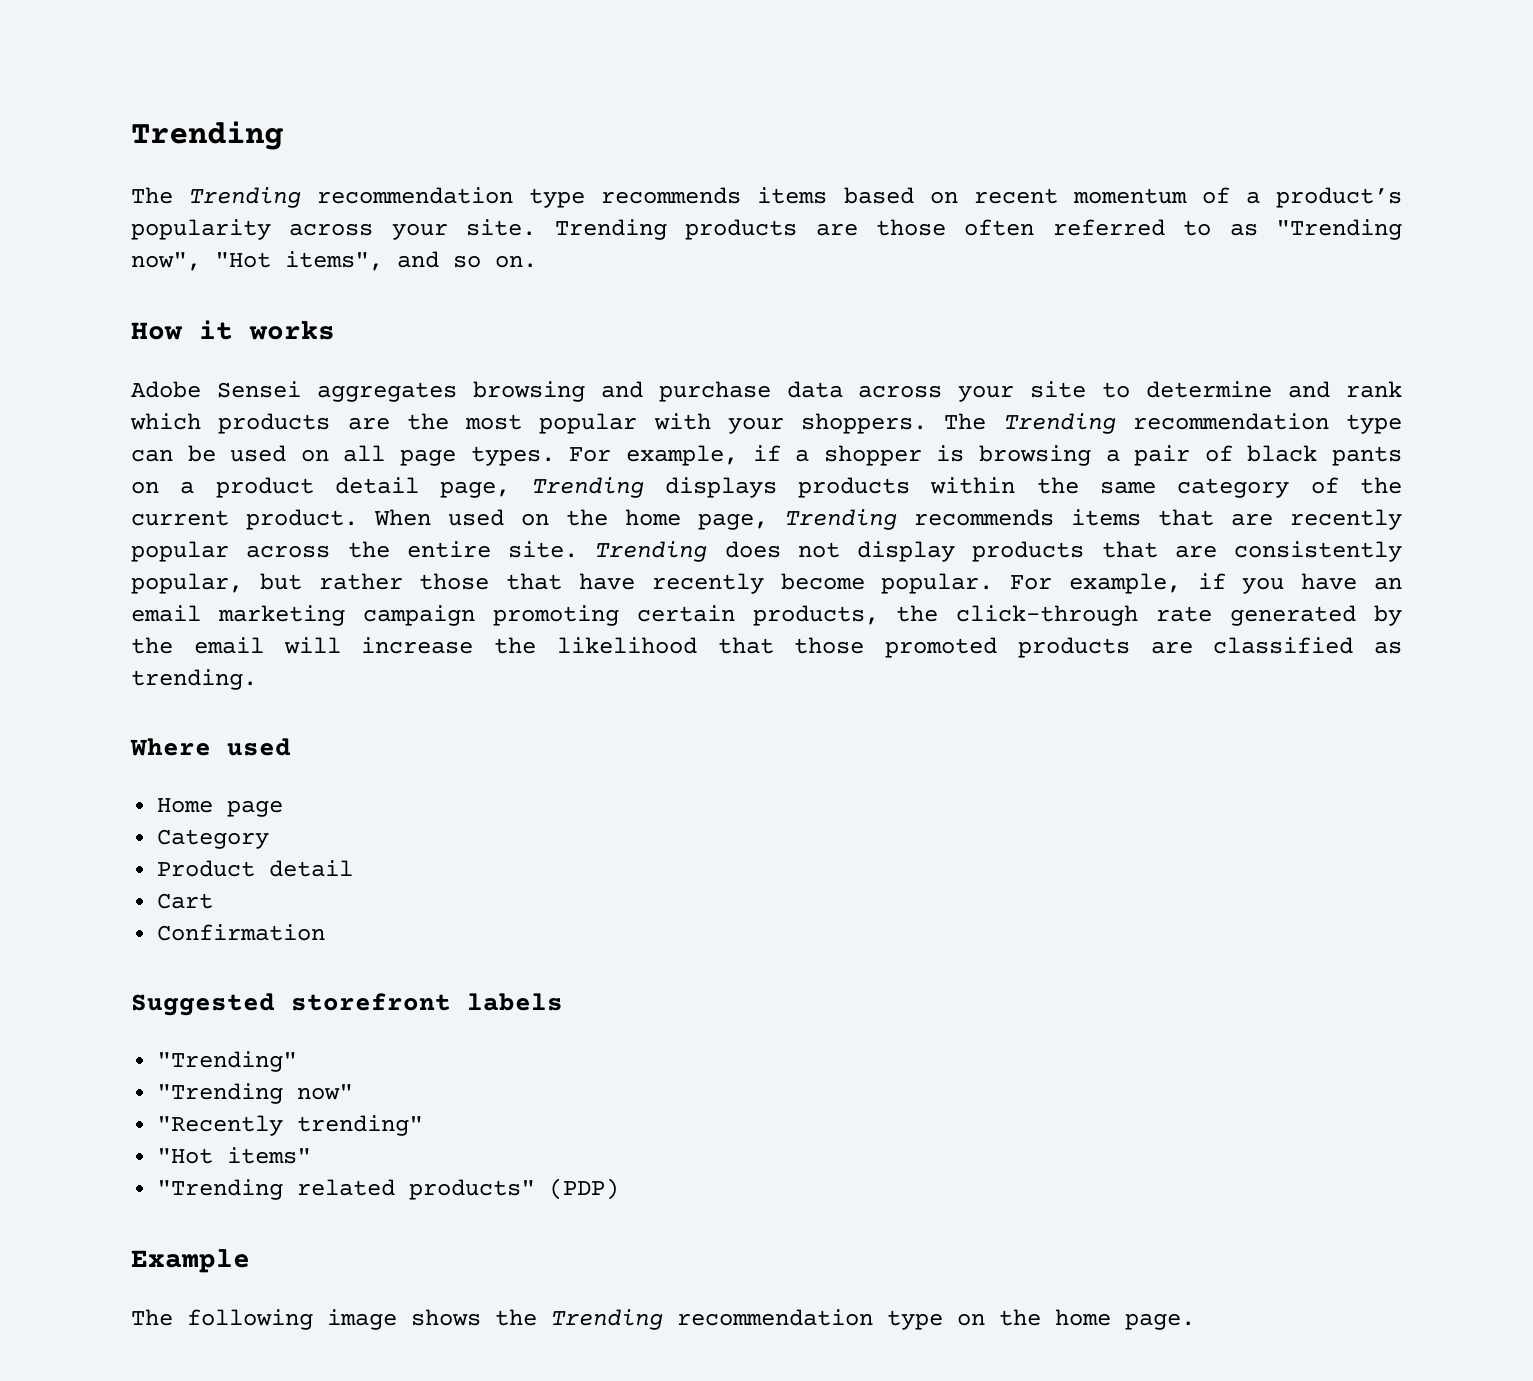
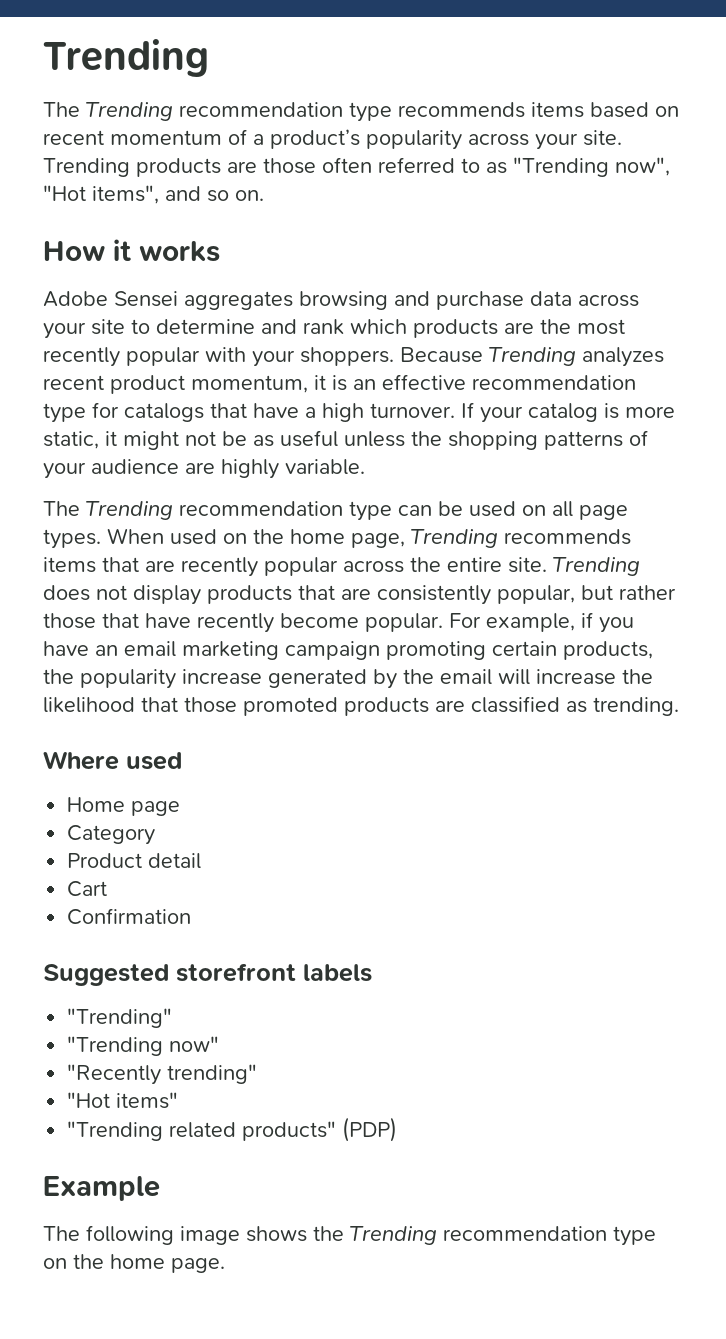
- Adobe Sensei aggregates browsing and purchase data across your site to determine and rank which products are the most popular with your shoppers. The Trending recommendation type can be used on all page types.
+ Adobe Sensei aggregates browsing and purchase data across your site to determine and rank which products are the most recently popular with your shoppers. Because Trending analyzes recent product momentum, it is an effective recommendation type for catalogs that have a high turnover. If your catalog is more static, it might not be as useful unless the shopping patterns of your audience are highly variable.
+ The Trending recommendation type can be used on all page types.
- For example, if a shopper is browsing a pair of black pants on a product detail page, Trending displays products within the same category of the current product.
- For example, if you have an email marketing campaign promoting certain products, the click-through rate generated by the email will increase the likelihood that those promoted products are classified as trending.
+ For example, if you have an email marketing campaign promoting certain products, the popularity increase generated by the email will increase the likelihood that those promoted products are classified as trending.

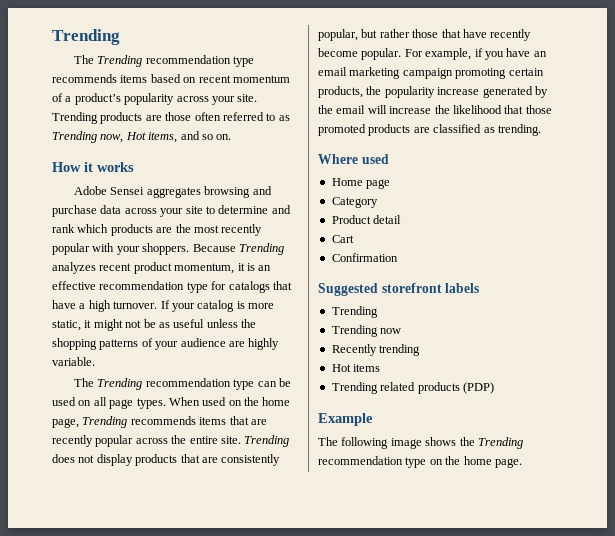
- Trending products are those often referred to as "Trending now", "Hot items", and so on.
+ Trending products are those often referred to as Trending now, Hot items, and so on.
  Suggested storefront labels
- "Trending"
- "Trending now"
- "Recently trending"
- "Hot items"
- "Trending related products" (PDP)
+ Trending
+ Trending now
+ Recently trending
+ Hot items
+ Trending related products (PDP)

